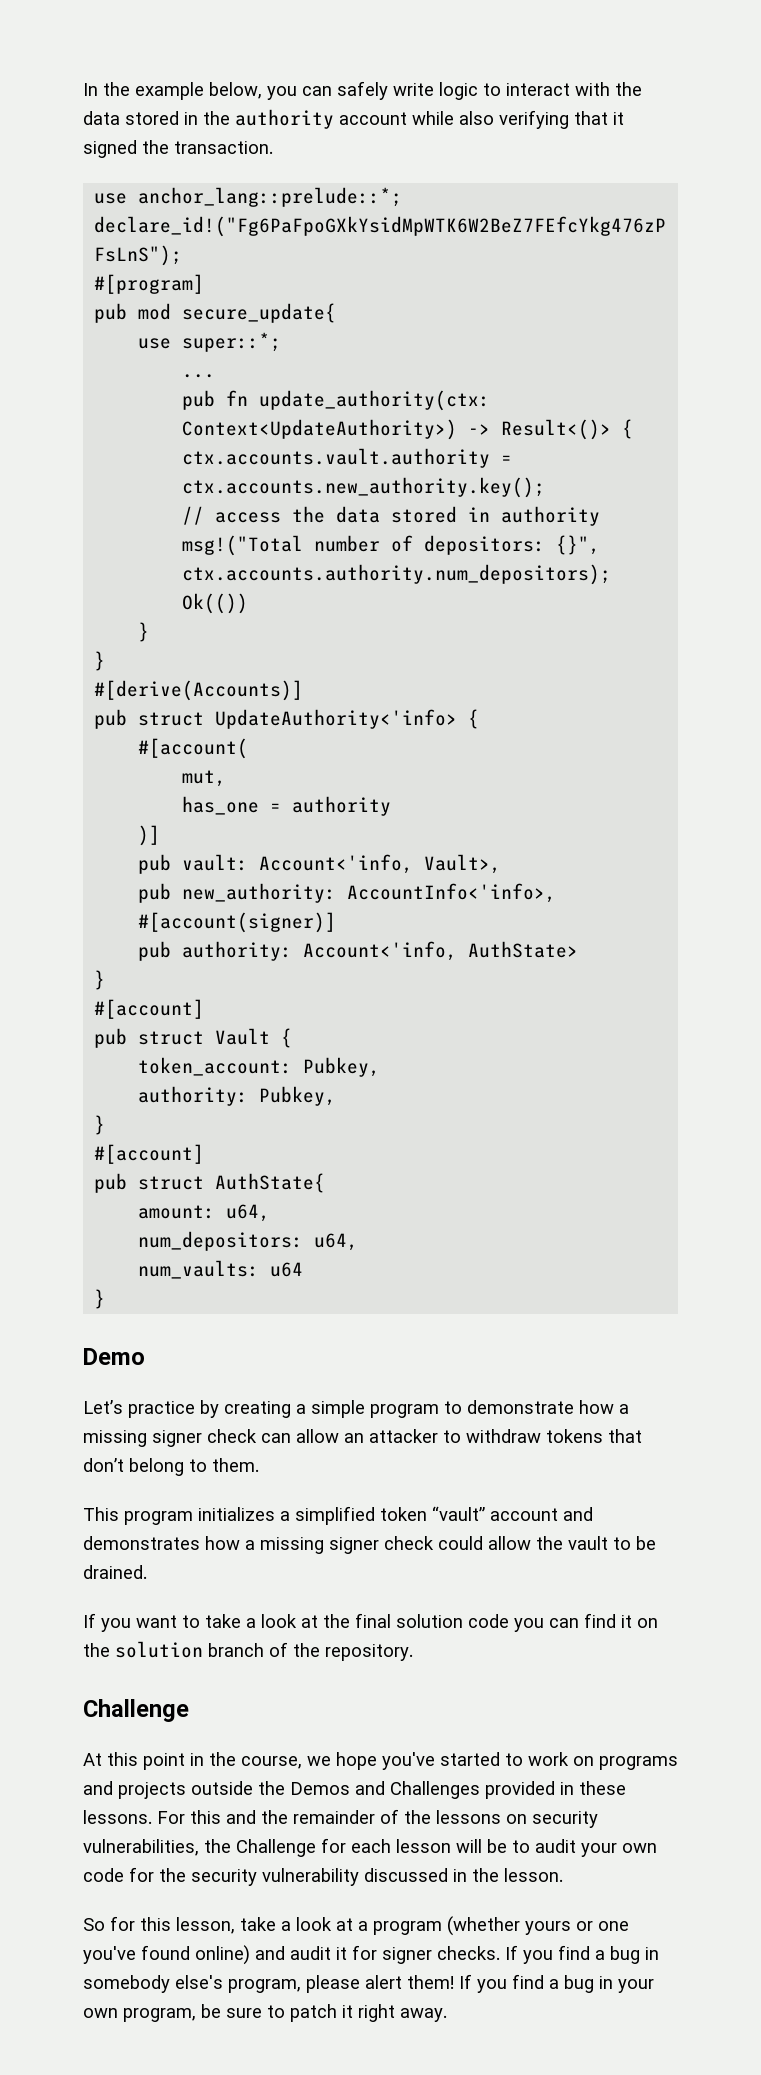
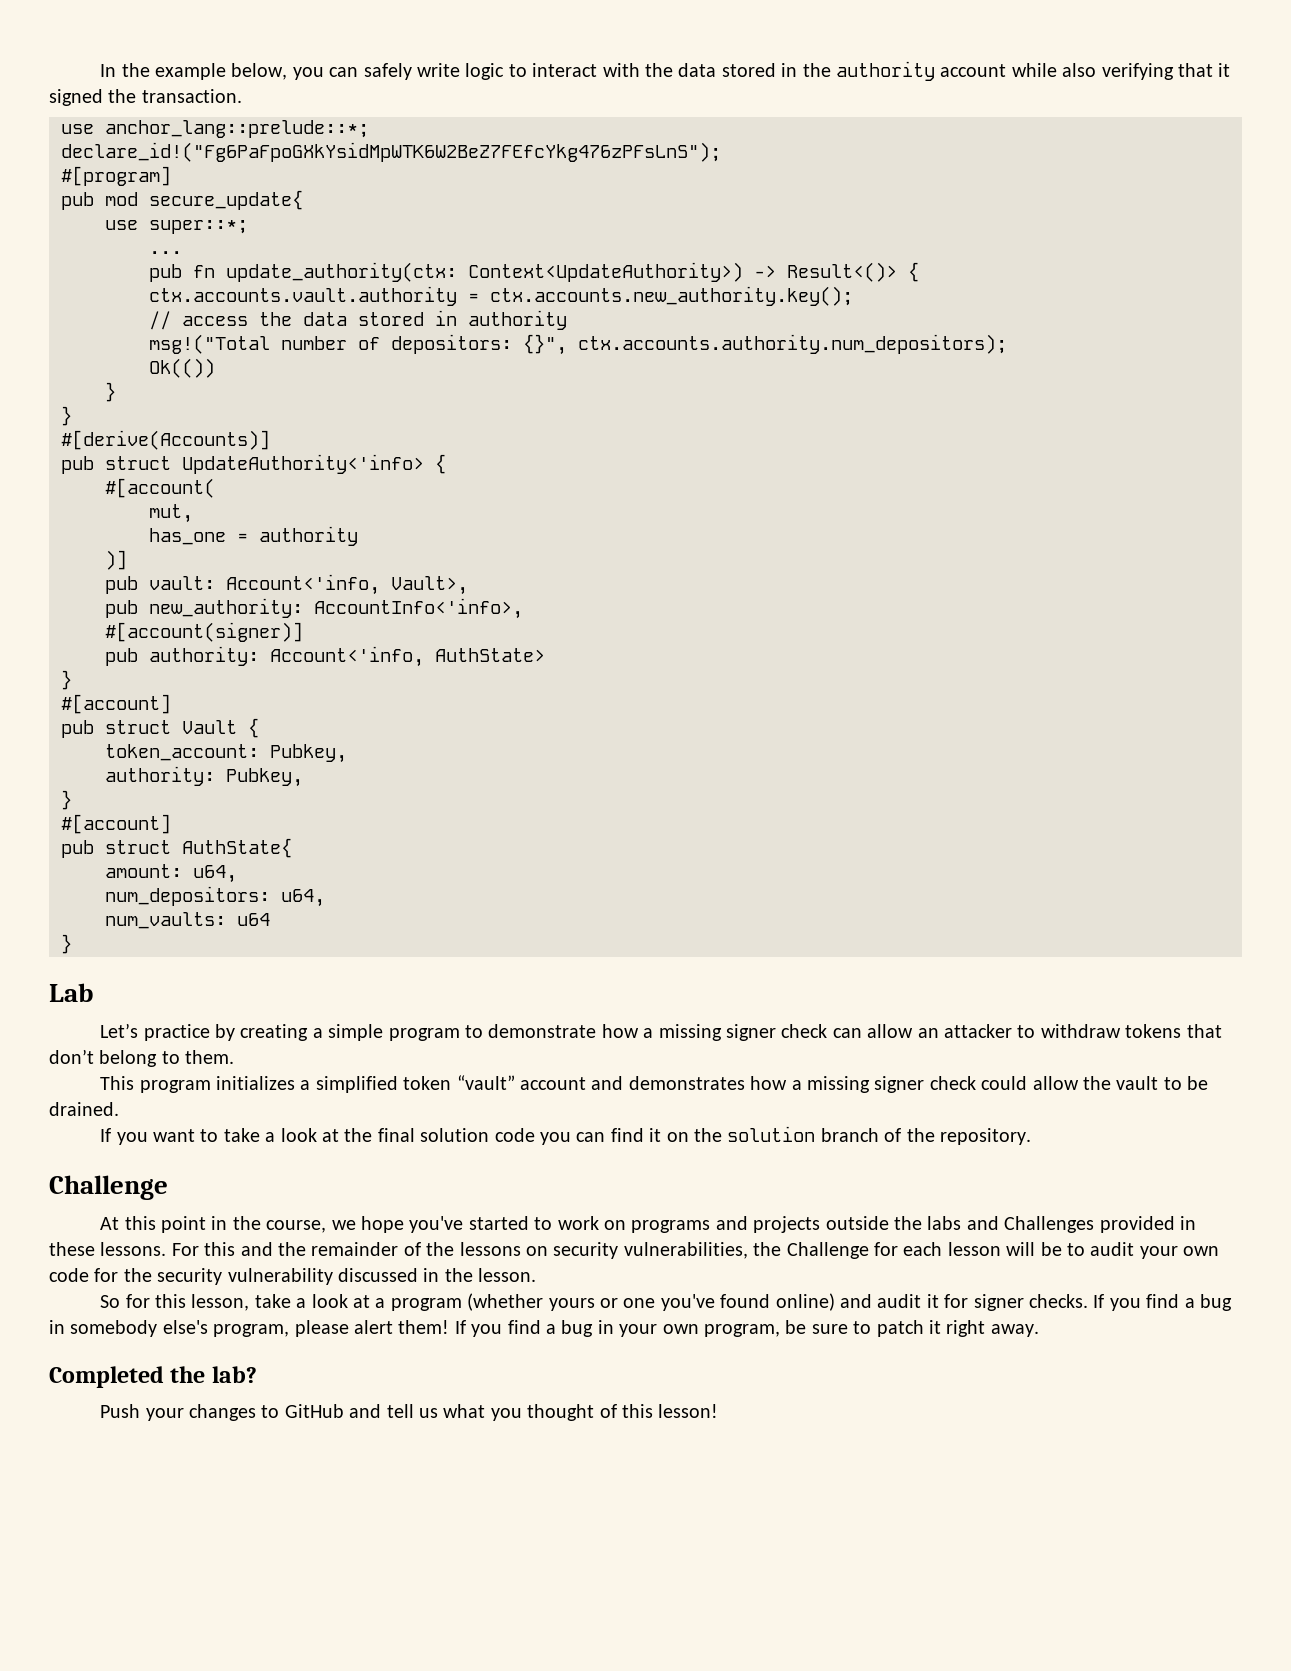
- Demo
+ Lab
- At this point in the course, we hope you've started to work on programs and projects outside the Demos and Challenges provided in these lessons.
+ At this point in the course, we hope you've started to work on programs and projects outside the labs and Challenges provided in these lessons.
+ Completed the lab?
+ Push your changes to GitHub and tell us what you thought of this lesson!

